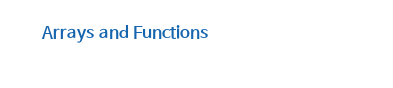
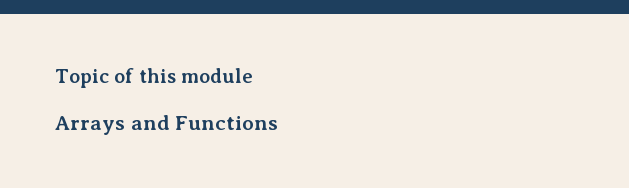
+ Topic of this module

